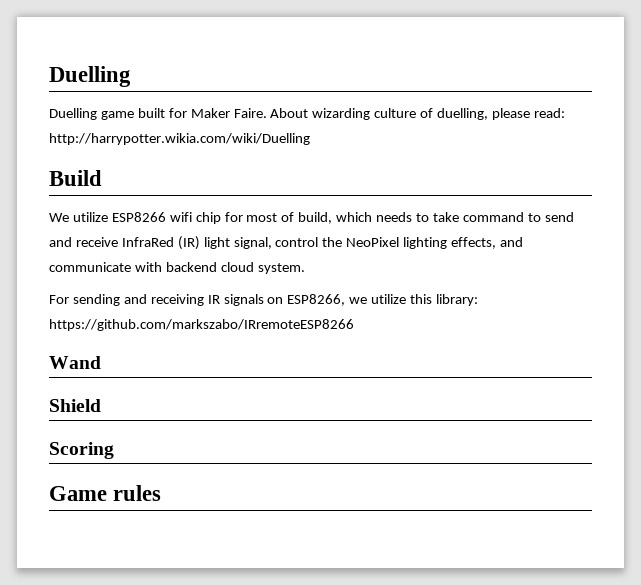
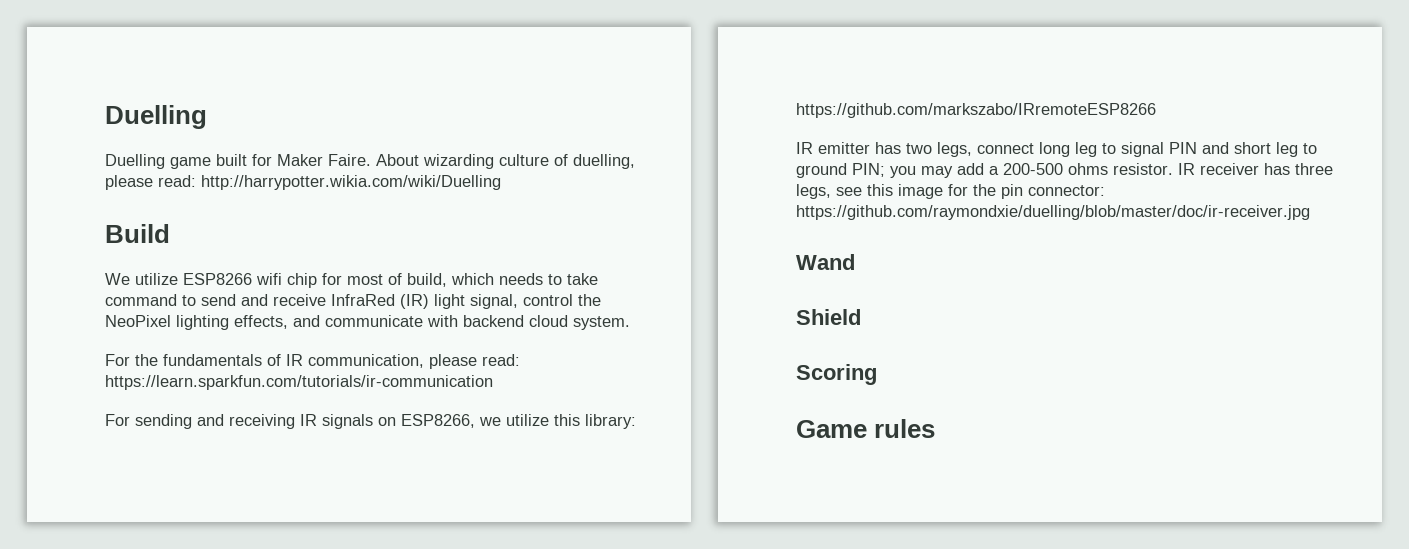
+ For the fundamentals of IR communication, please read: https://learn.sparkfun.com/tutorials/ir-communication
+ IR emitter has two legs, connect long leg to signal PIN and short leg to ground PIN; you may add a 200-500 ohms resistor. IR receiver has three legs, see this image for the pin connector: https://github.com/raymondxie/duelling/blob/master/doc/ir-receiver.jpg

